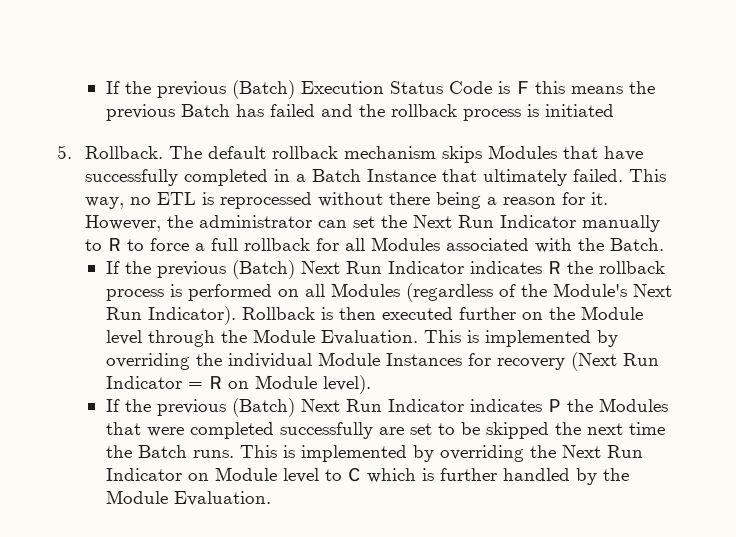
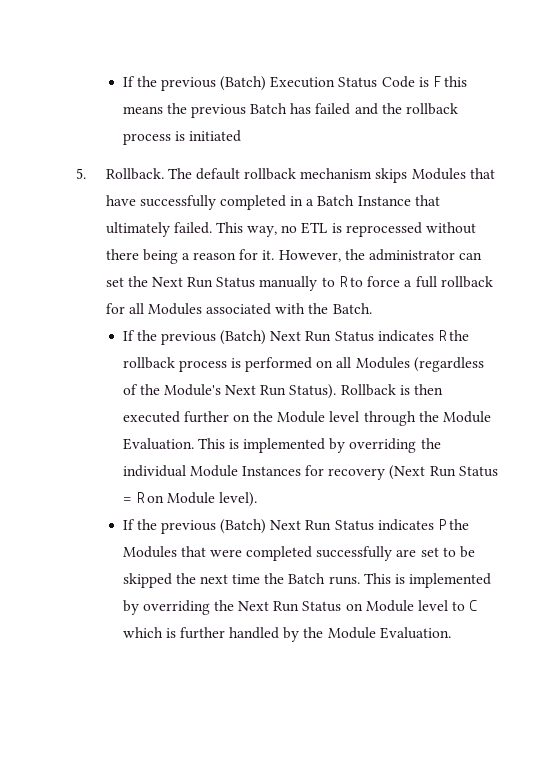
- However, the administrator can set the Next Run Indicator manually to R to force a full rollback for all Modules associated with the Batch.
+ However, the administrator can set the Next Run Status manually to R to force a full rollback for all Modules associated with the Batch.
- If the previous (Batch) Next Run Indicator indicates R the rollback process is performed on all Modules (regardless of the Module's Next Run Indicator).
+ If the previous (Batch) Next Run Status indicates R the rollback process is performed on all Modules (regardless of the Module's Next Run Status).
- This is implemented by overriding the individual Module Instances for recovery (Next Run Indicator = R on Module level).
+ This is implemented by overriding the individual Module Instances for recovery (Next Run Status = R on Module level).
- If the previous (Batch) Next Run Indicator indicates P the Modules that were completed successfully are set to be skipped the next time the Batch runs.
+ If the previous (Batch) Next Run Status indicates P the Modules that were completed successfully are set to be skipped the next time the Batch runs.
- This is implemented by overriding the Next Run Indicator on Module level to C which is further handled by the Module Evaluation.
+ This is implemented by overriding the Next Run Status on Module level to C which is further handled by the Module Evaluation.

